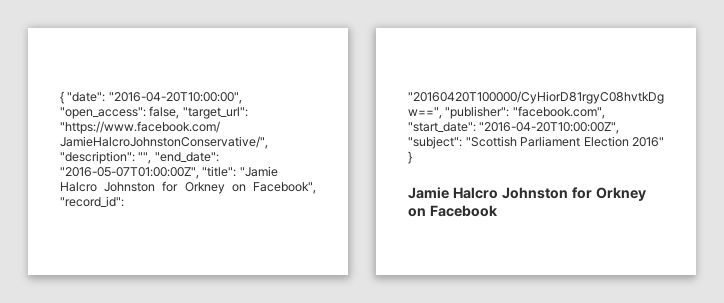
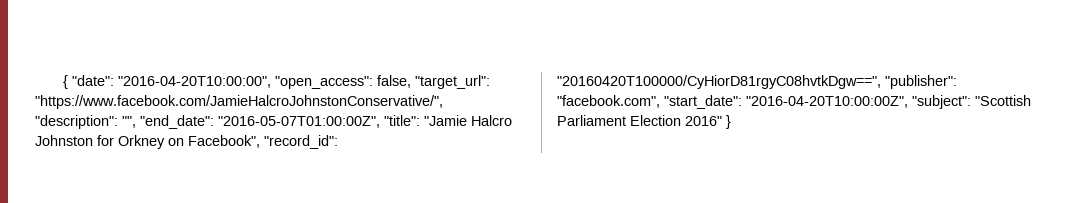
- Jamie Halcro Johnston for Orkney on Facebook

